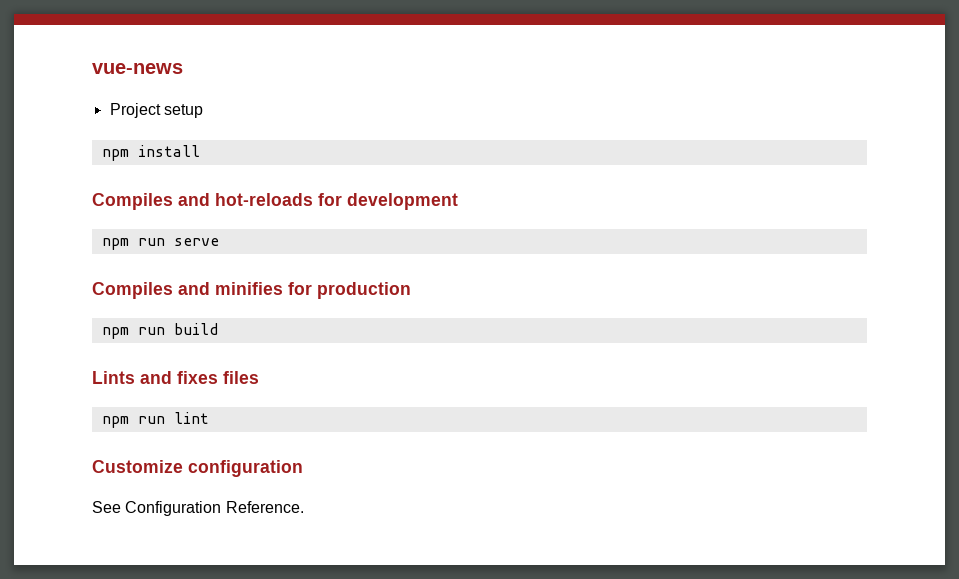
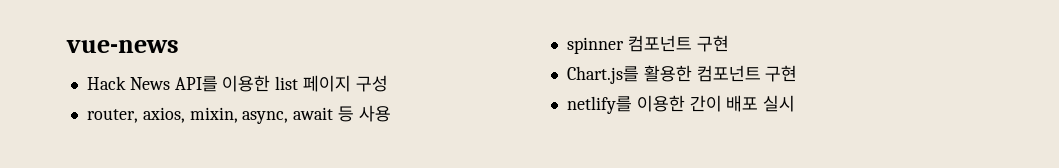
- Project setup
- npm install
- Compiles and hot-reloads for development
- npm run serve
- Compiles and minifies for production
- npm run build
- Lints and fixes files
- npm run lint
- Customize configuration
- See Configuration Reference.
+ Hack News API를 이용한 list 페이지 구성
+ router, axios, mixin, async, await 등 사용
+ spinner 컴포넌트 구현
+ Chart.js를 활용한 컴포넌트 구현
+ netlify를 이용한 간이 배포 실시

